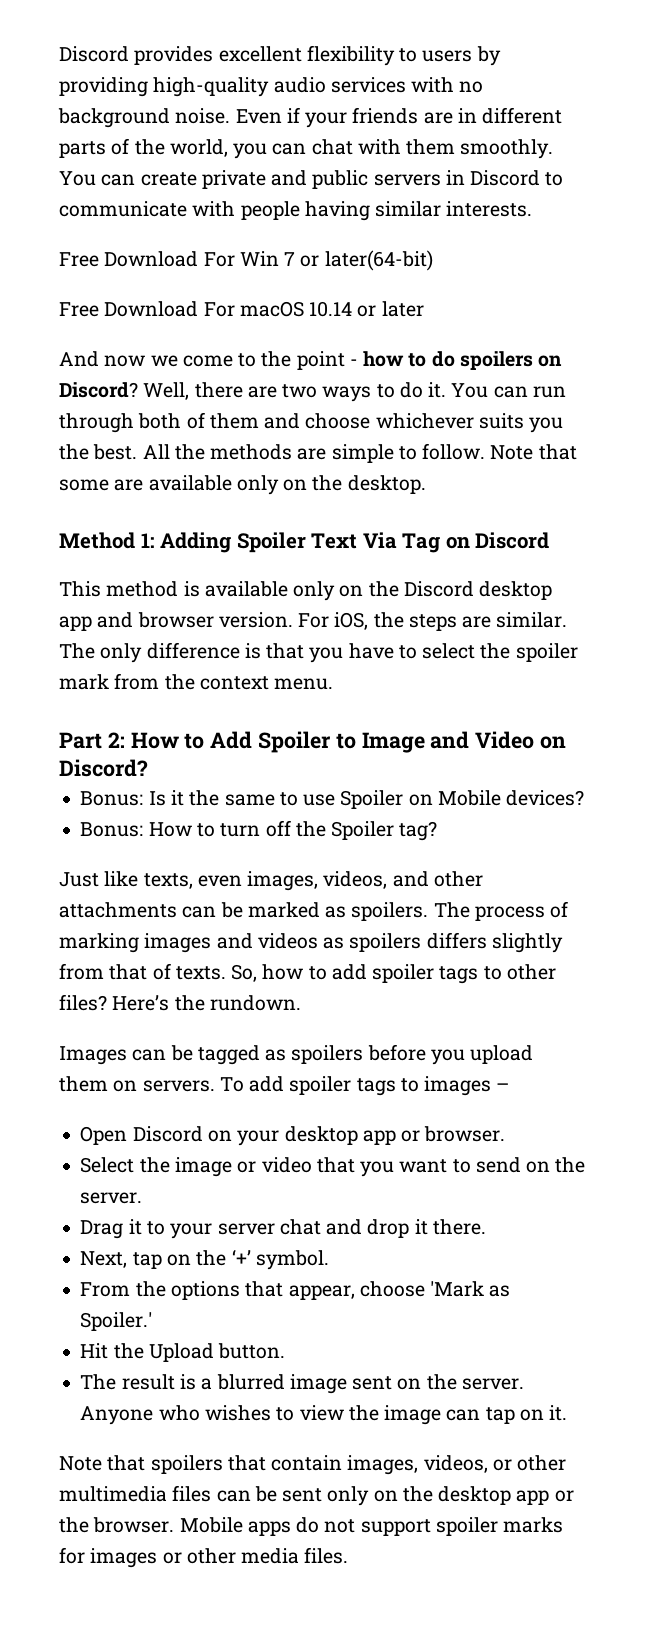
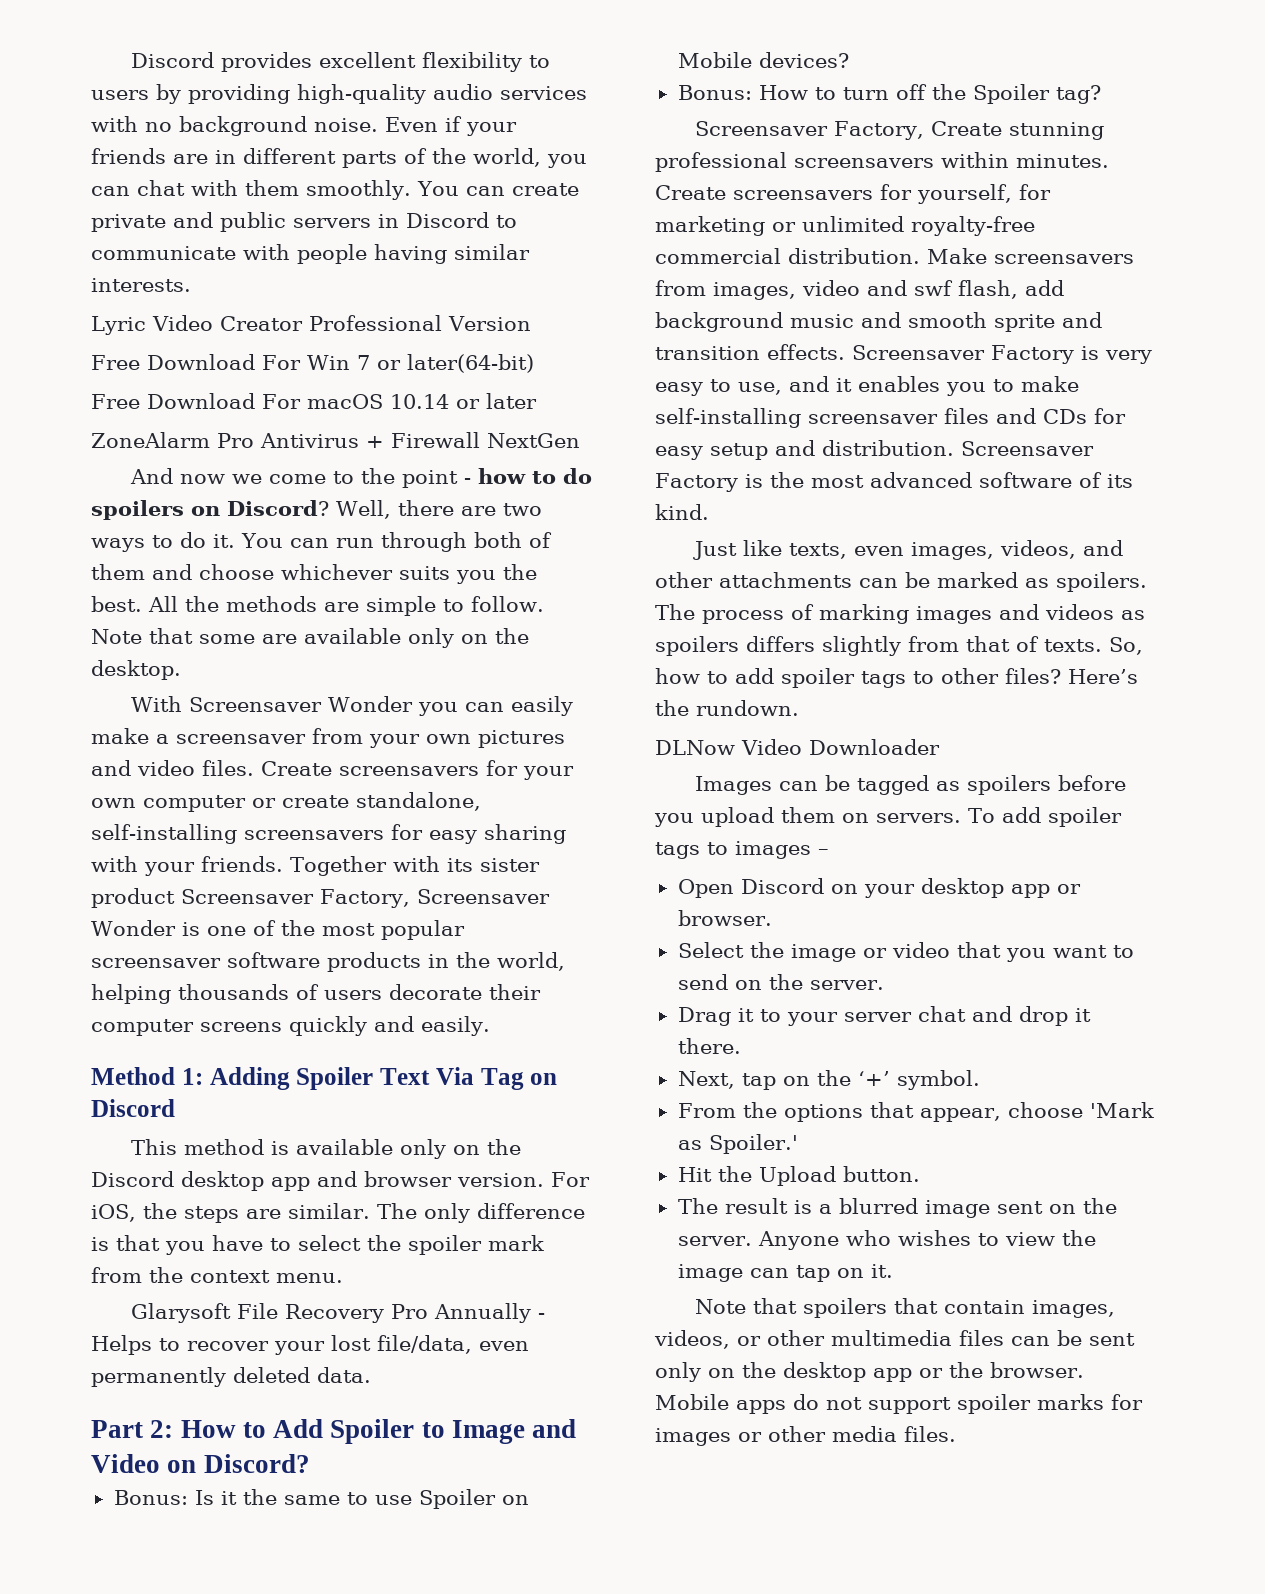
+ Lyric Video Creator Professional Version
+ ZoneAlarm Pro Antivirus + Firewall NextGen
+ With Screensaver Wonder you can easily make a screensaver from your own pictures and video files. Create screensavers for your own computer or create standalone, self-installing screensavers for easy sharing with your friends. Together with its sister product Screensaver Factory, Screensaver Wonder is one of the most popular screensaver software products in the world, helping thousands of users decorate their computer screens quickly and easily.
+ Glarysoft File Recovery Pro Annually - Helps to recover your lost file/data, even permanently deleted data.
+ Screensaver Factory, Create stunning professional screensavers within minutes. Create screensavers for yourself, for marketing or unlimited royalty-free commercial distribution. Make screensavers from images, video and swf flash, add background music and smooth sprite and transition effects. Screensaver Factory is very easy to use, and it enables you to make self-installing screensaver files and CDs for easy setup and distribution. Screensaver Factory is the most advanced software of its kind.
+ DLNow Video Downloader

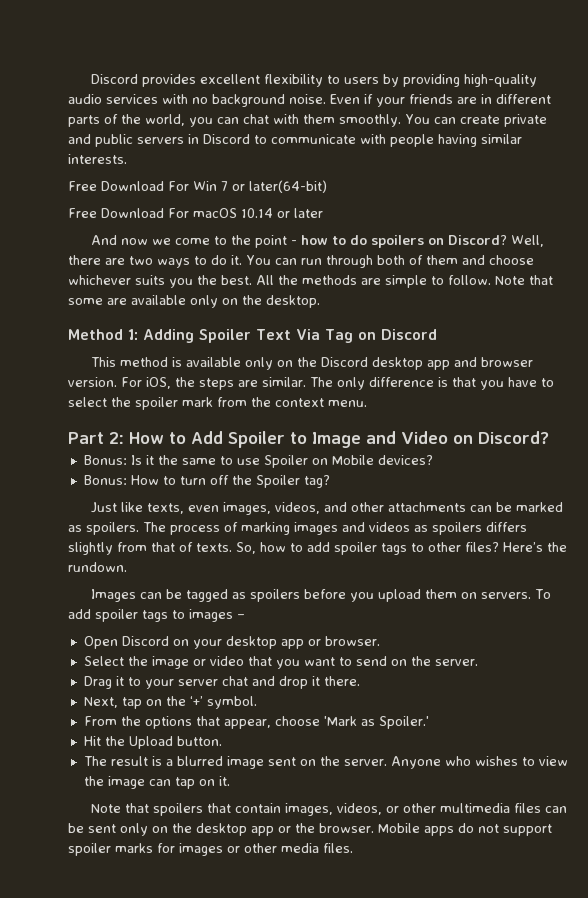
- Lyric Video Creator Professional Version
- ZoneAlarm Pro Antivirus + Firewall NextGen
- With Screensaver Wonder you can easily make a screensaver from your own pictures and video files. Create screensavers for your own computer or create standalone, self-installing screensavers for easy sharing with your friends. Together with its sister product Screensaver Factory, Screensaver Wonder is one of the most popular screensaver software products in the world, helping thousands of users decorate their computer screens quickly and easily.
- Glarysoft File Recovery Pro Annually - Helps to recover your lost file/data, even permanently deleted data.
- Screensaver Factory, Create stunning professional screensavers within minutes. Create screensavers for yourself, for marketing or unlimited royalty-free commercial distribution. Make screensavers from images, video and swf flash, add background music and smooth sprite and transition effects. Screensaver Factory is very easy to use, and it enables you to make self-installing screensaver files and CDs for easy setup and distribution. Screensaver Factory is the most advanced software of its kind.
- DLNow Video Downloader

